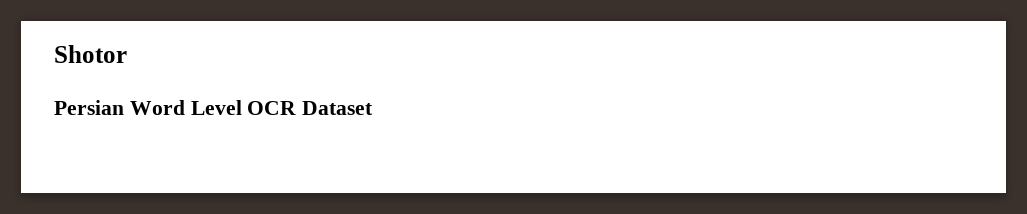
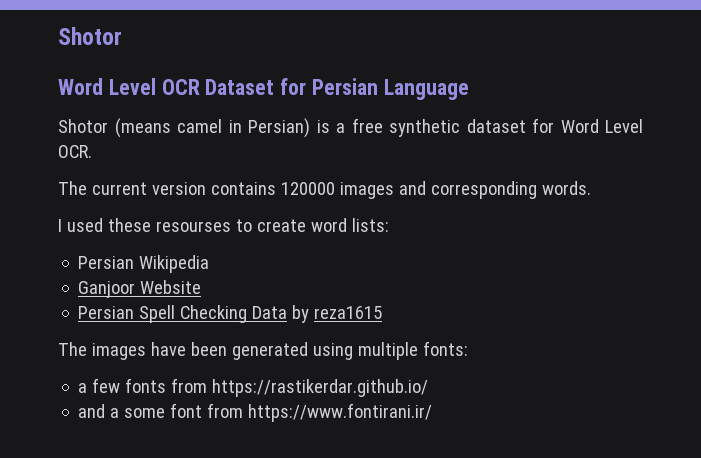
- Persian Word Level OCR Dataset
+ Word Level OCR Dataset for Persian Language
+ Shotor (means camel in Persian) is a free synthetic dataset for Word Level OCR.
+ The current version contains 120000 images and corresponding words.
+ I used these resourses to create word lists:
+ Persian Wikipedia
+ Ganjoor Website
+ Persian Spell Checking Data by reza1615
+ The images have been generated using multiple fonts:
+ a few fonts from https://rastikerdar.github.io/
+ and a some font from https://www.fontirani.ir/

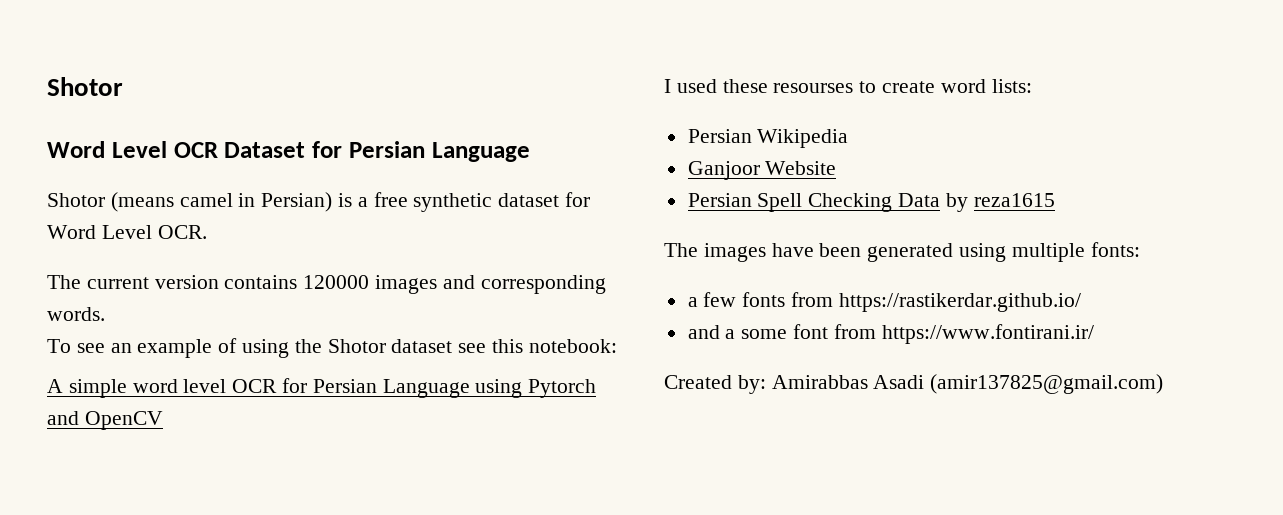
+ To see an example of using the Shotor dataset see this notebook:
+ A simple word level OCR for Persian Language using Pytorch and OpenCV
+ Created by: Amirabbas Asadi (amir137825@gmail.com)

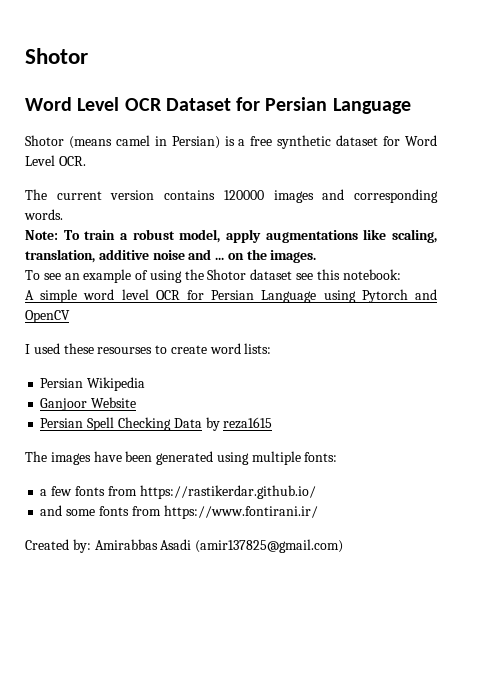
+ Note: To train a robust model, apply augmentations like scaling, translation, additive noise and ... on the images.
- and a some font from https://www.fontirani.ir/
+ and some fonts from https://www.fontirani.ir/

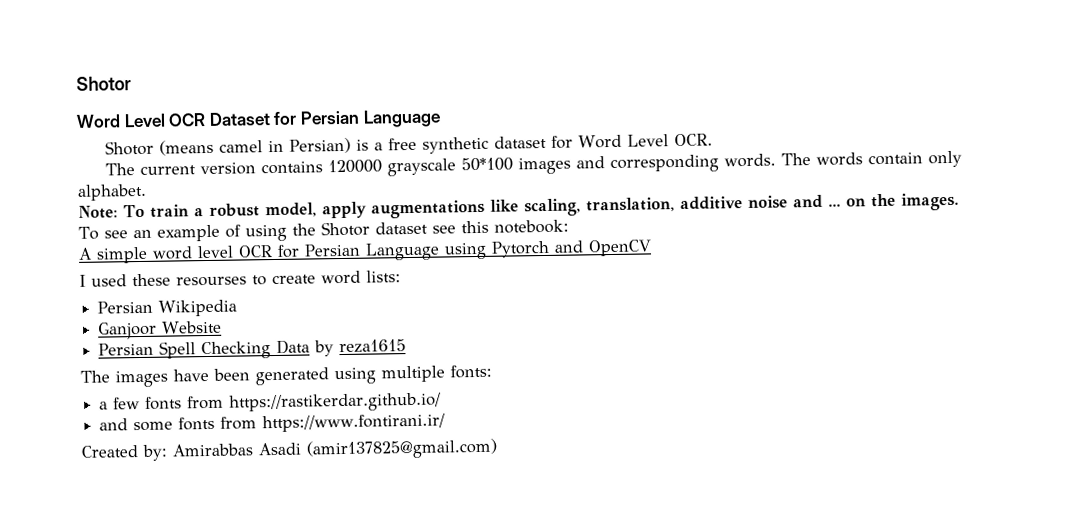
- The current version contains 120000 images and corresponding words.
+ The current version contains 120000 grayscale 50*100 images and corresponding words. The words contain only alphabet.

